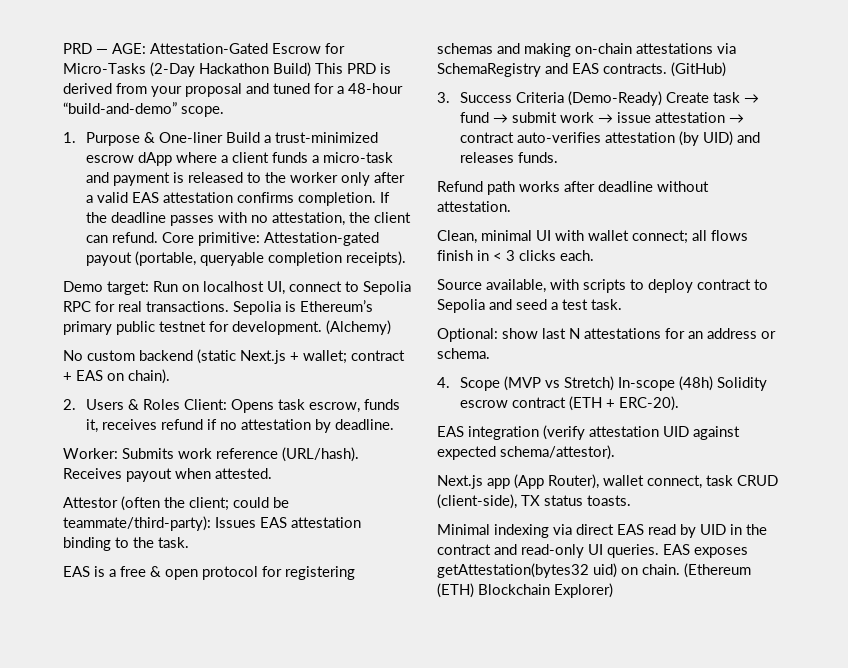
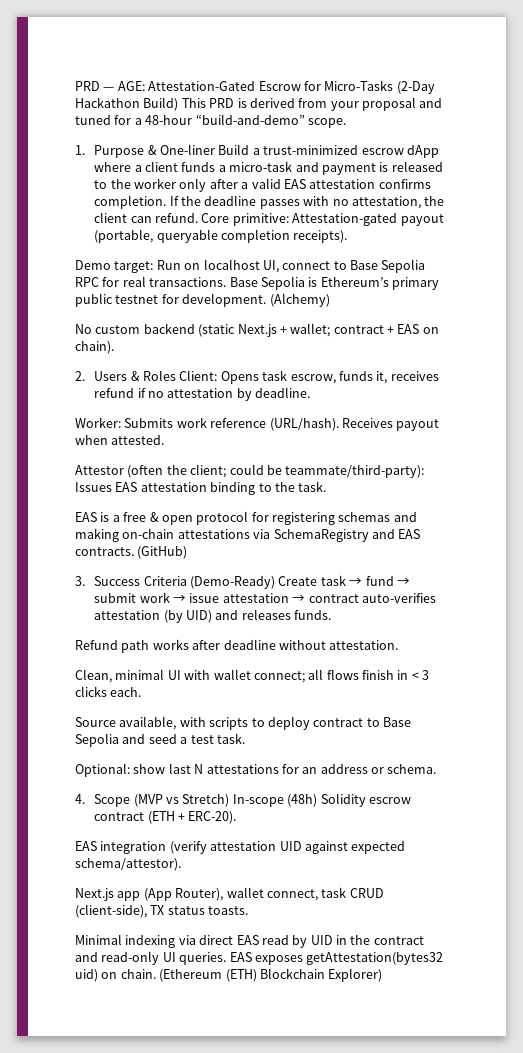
- Demo target: Run on localhost UI, connect to Sepolia RPC for real transactions.
+ Demo target: Run on localhost UI, connect to Base Sepolia RPC for real transactions.
- Sepolia is Ethereum’s primary public testnet for development.
+ Base Sepolia is Ethereum’s primary public testnet for development.
- Source available, with scripts to deploy contract to Sepolia and seed a test task.
+ Source available, with scripts to deploy contract to Base Sepolia and seed a test task.

